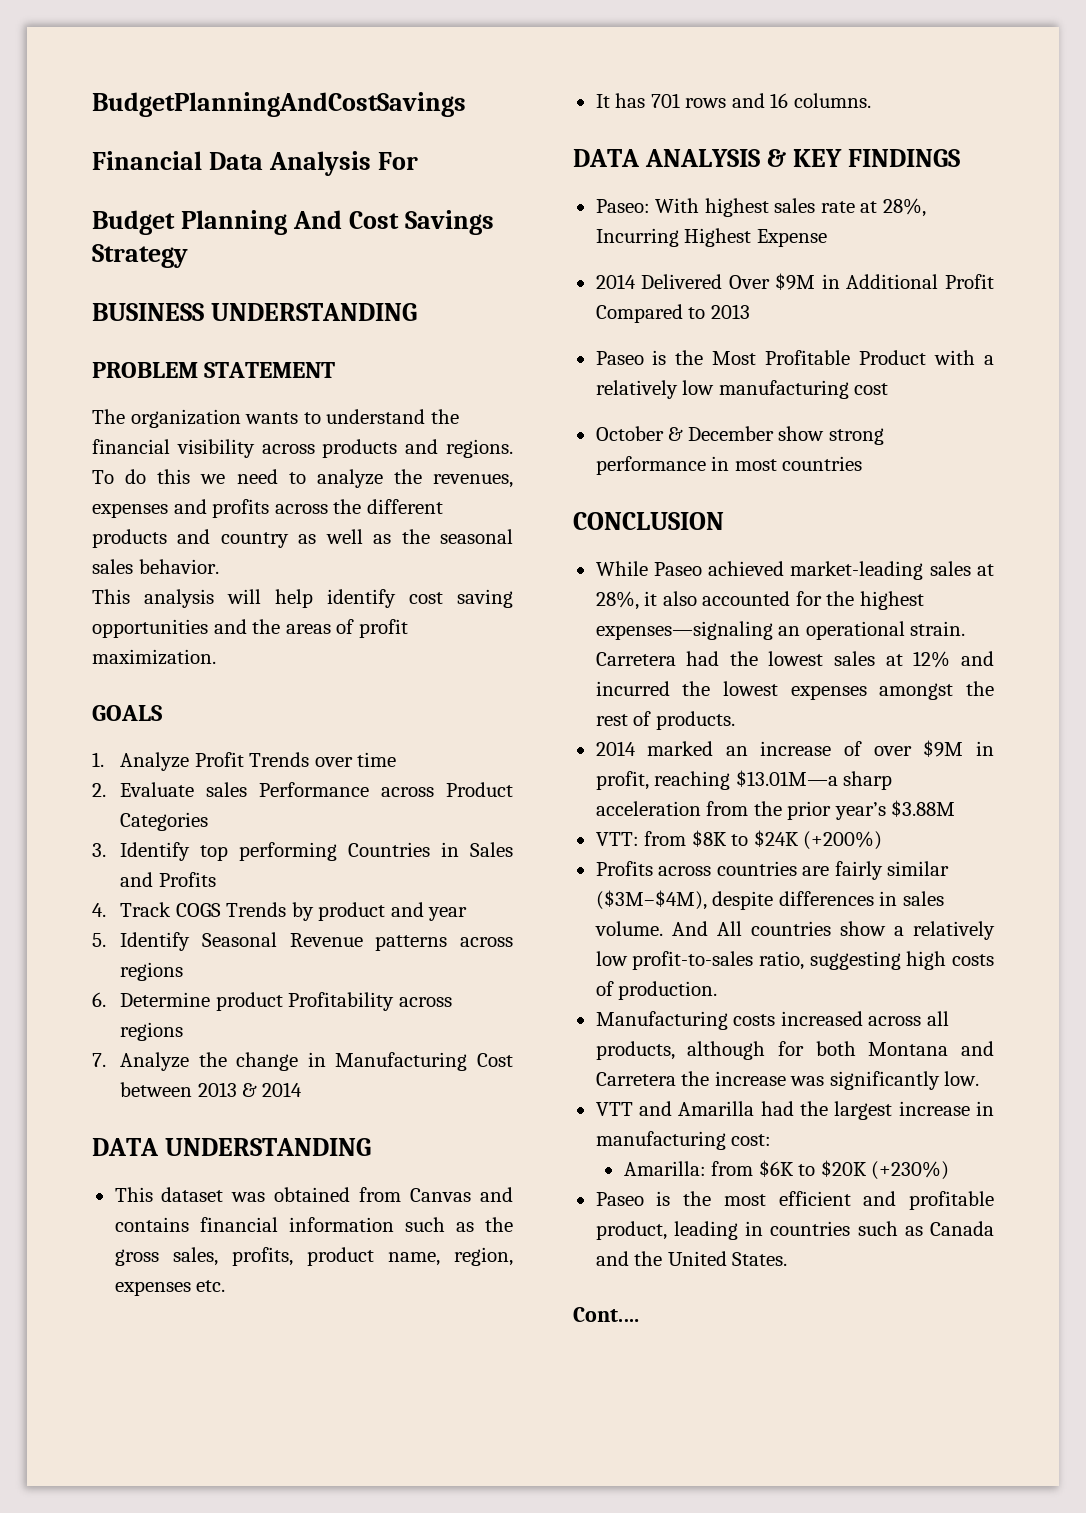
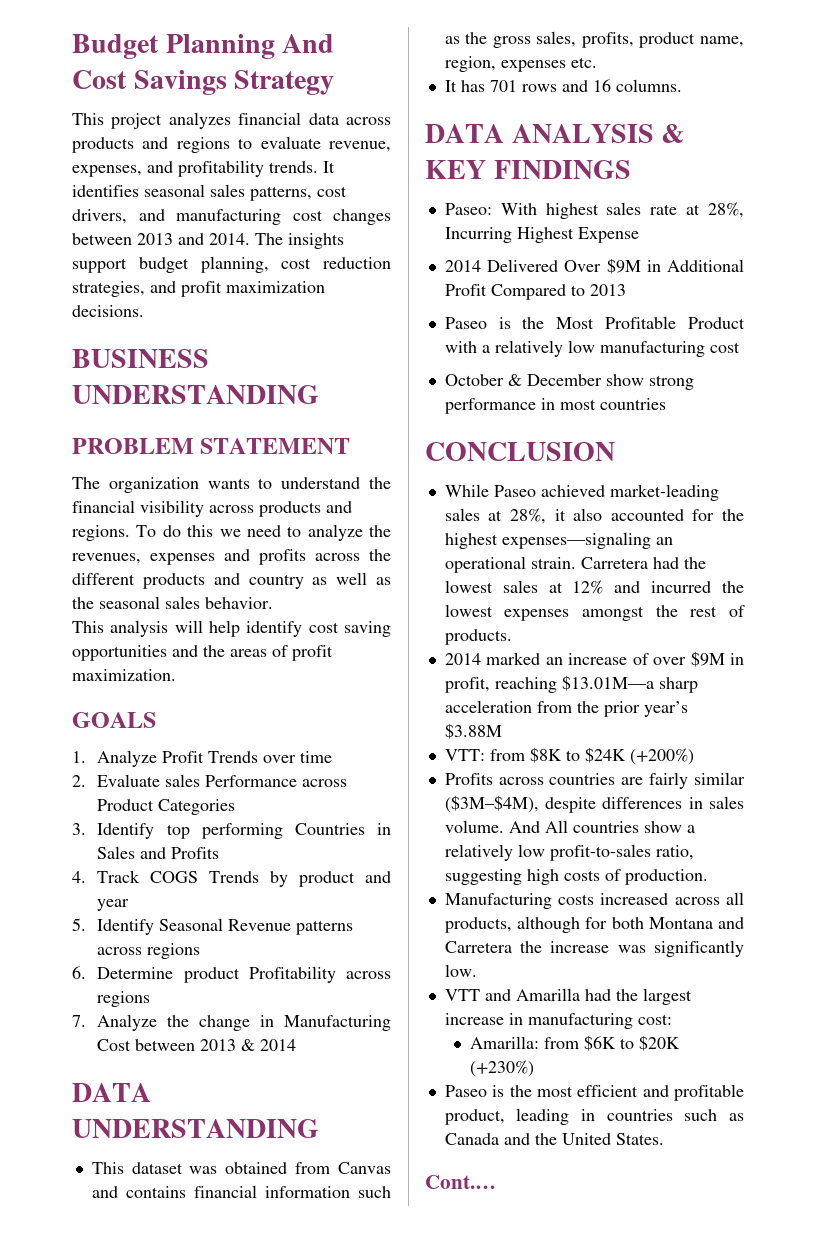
- BudgetPlanningAndCostSavings
- Financial Data Analysis For
+ This project analyzes financial data across products and regions to evaluate revenue, expenses, and profitability trends. It identifies seasonal sales patterns, cost drivers, and manufacturing cost changes between 2013 and 2014. The insights support budget planning, cost reduction strategies, and profit maximization decisions.

